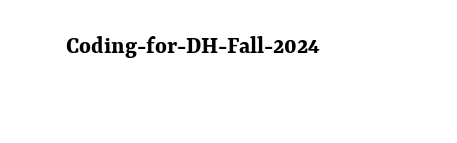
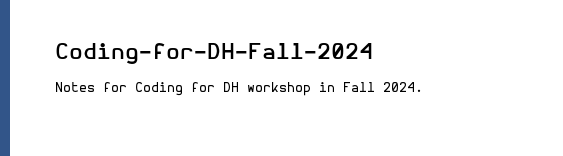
+ Notes for Coding for DH workshop in Fall 2024.

